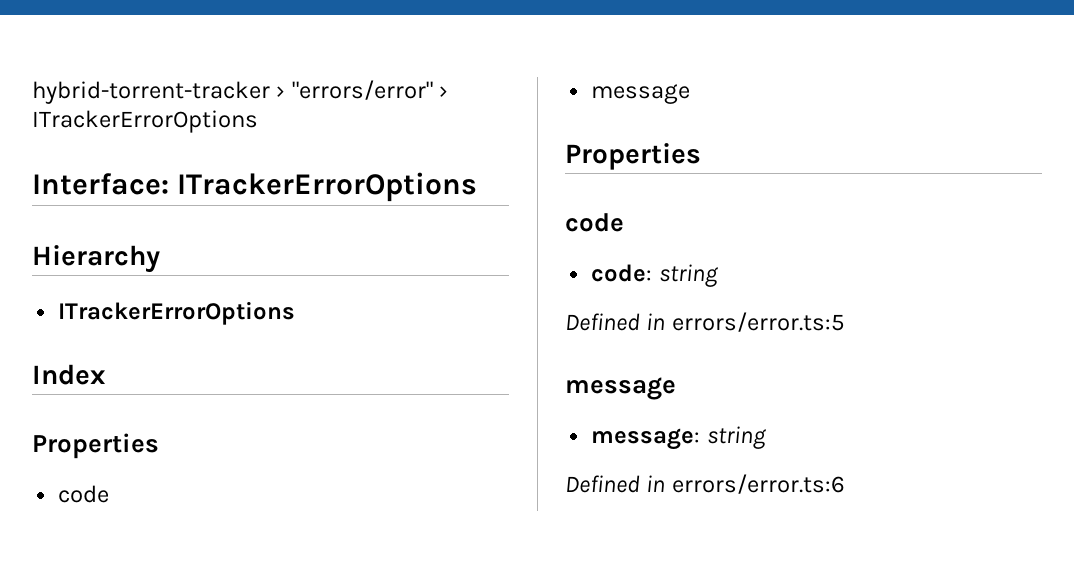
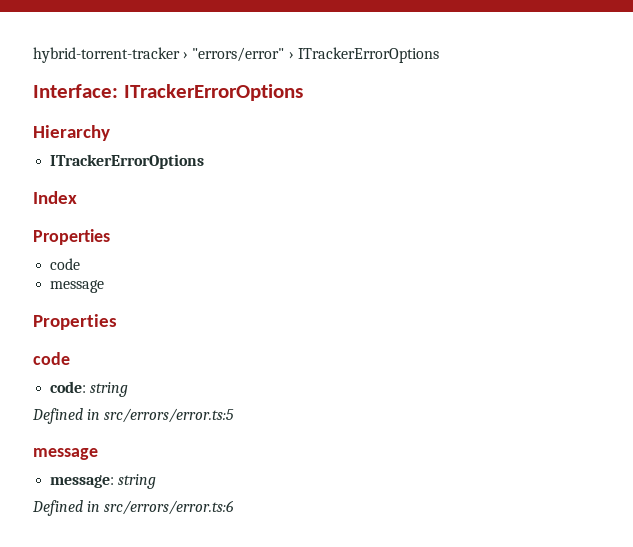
- Defined in errors/error.ts:5
+ Defined in src/errors/error.ts:5
- Defined in errors/error.ts:6
+ Defined in src/errors/error.ts:6

